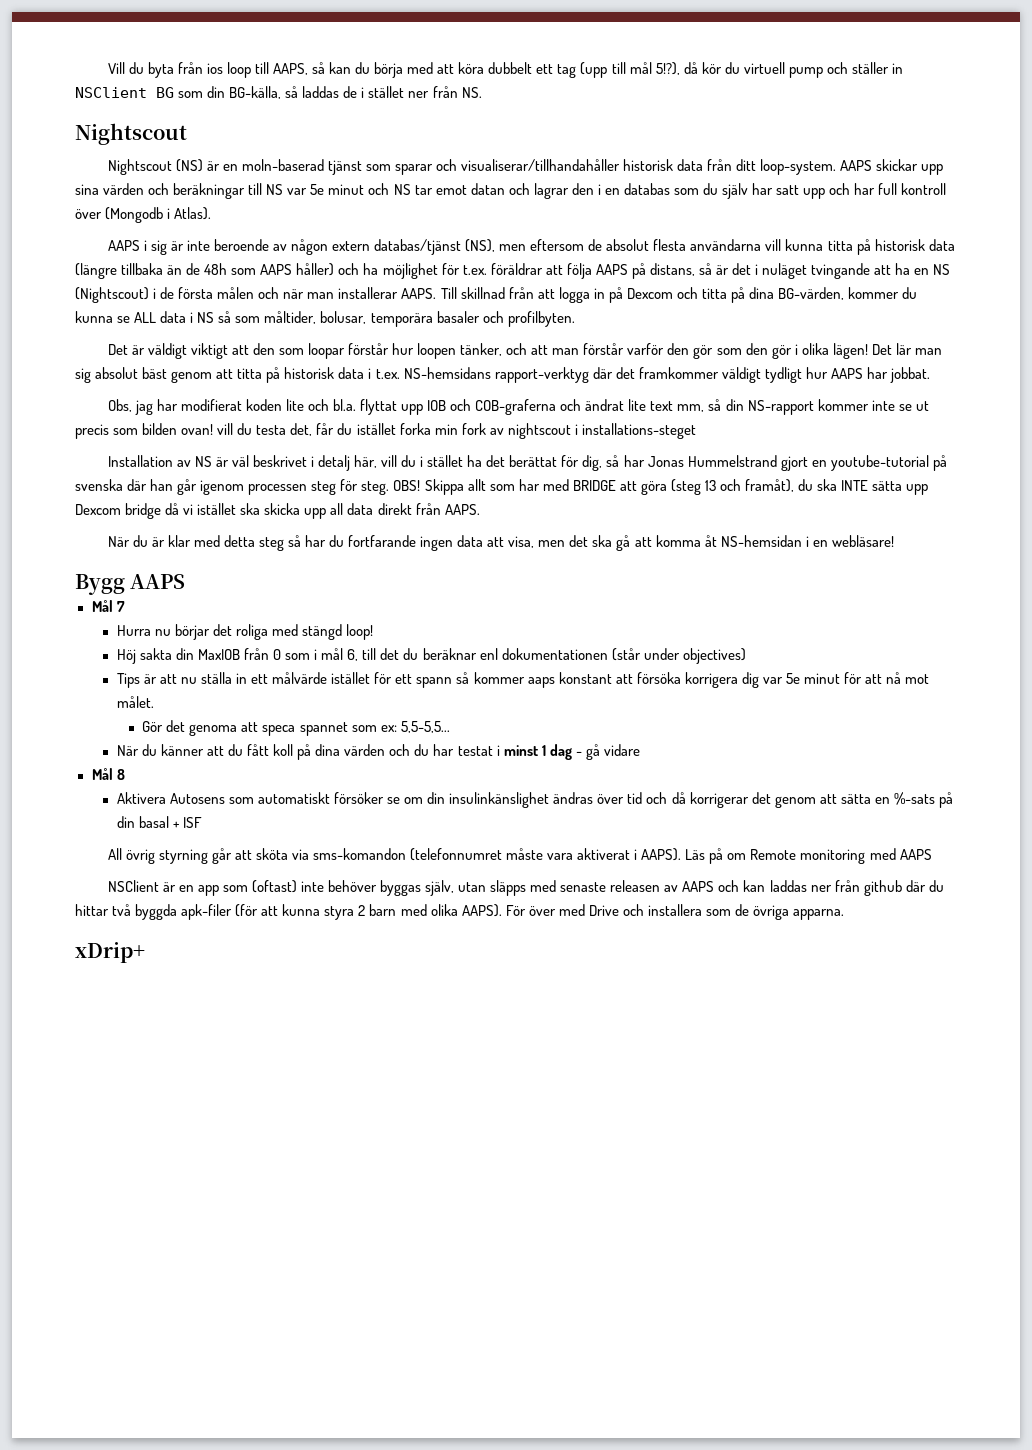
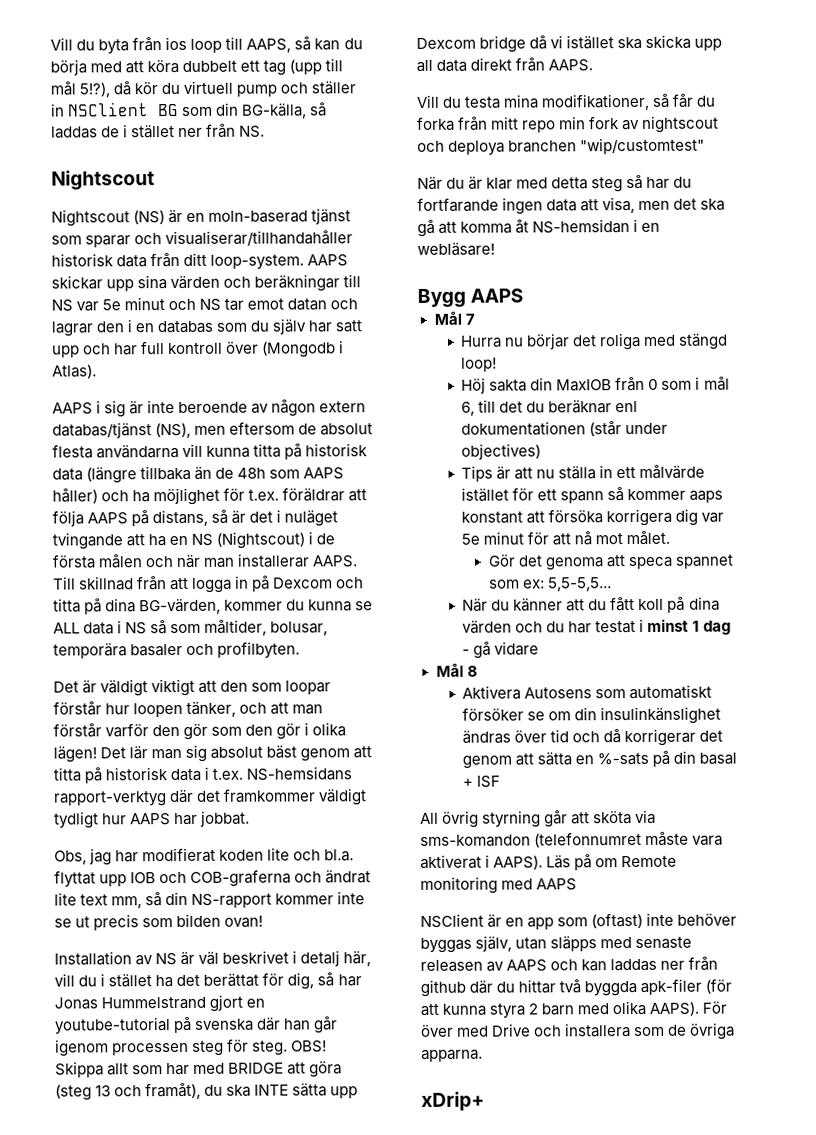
- Obs, jag har modifierat koden lite och bl.a. flyttat upp IOB och COB-graferna och ändrat lite text mm, så din NS-rapport kommer inte se ut precis som bilden ovan! vill du testa det, får du istället forka min fork av nightscout i installations-steget
+ Obs, jag har modifierat koden lite och bl.a. flyttat upp IOB och COB-graferna och ändrat lite text mm, så din NS-rapport kommer inte se ut precis som bilden ovan!
+ Vill du testa mina modifikationer, så får du forka från mitt repo min fork av nightscout och deploya branchen "wip/customtest"

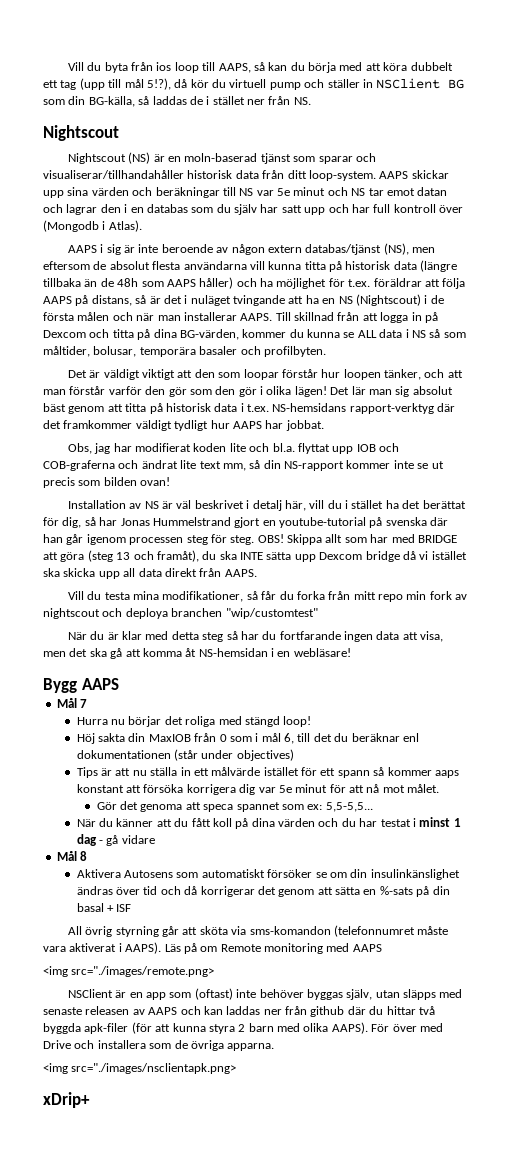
+ <img src="./images/remote.png>
+ <img src="./images/nsclientapk.png>

